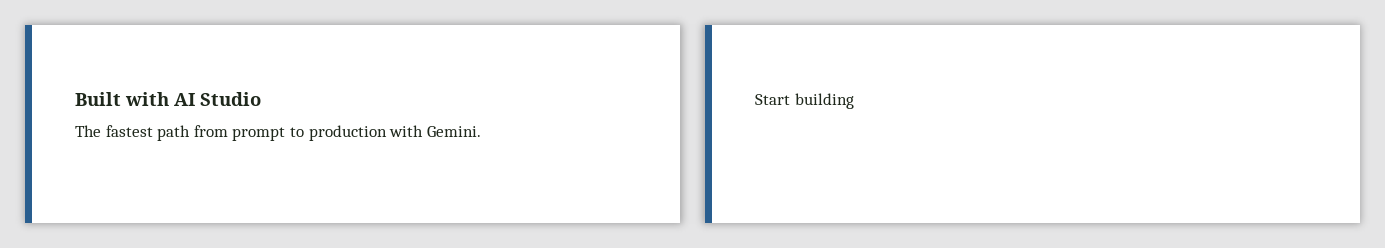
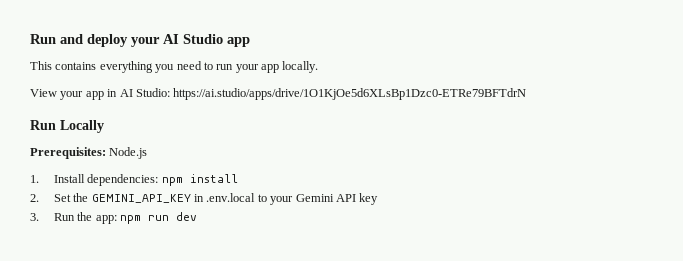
- Built with AI Studio
- The fastest path from prompt to production with Gemini.
- Start building
+ Run and deploy your AI Studio app
+ This contains everything you need to run your app locally.
+ View your app in AI Studio: https://ai.studio/apps/drive/1O1KjOe5d6XLsBp1Dzc0-ETRe79BFTdrN
+ Run Locally
+ Prerequisites: Node.js
+ 1. Install dependencies: npm install
+ 2. Set the GEMINI_API_KEY in .env.local to your Gemini API key
+ 3. Run the app: npm run dev

